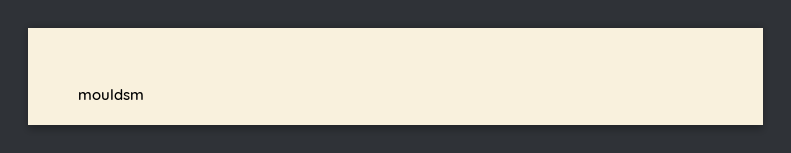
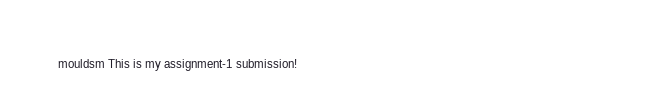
- mouldsm
+ mouldsm This is my assignment-1 submission!

